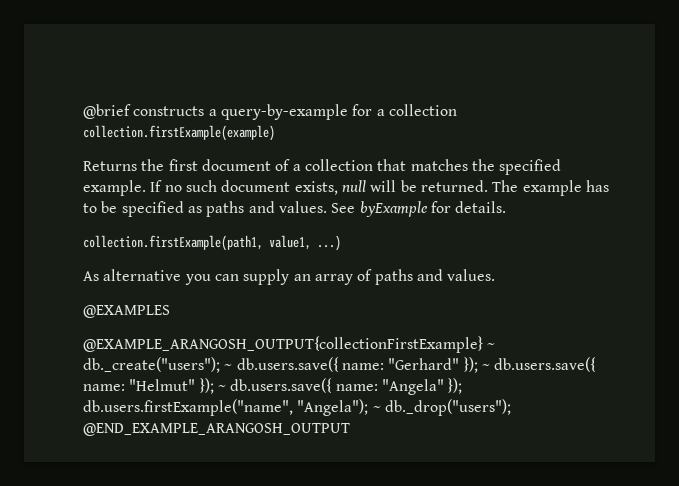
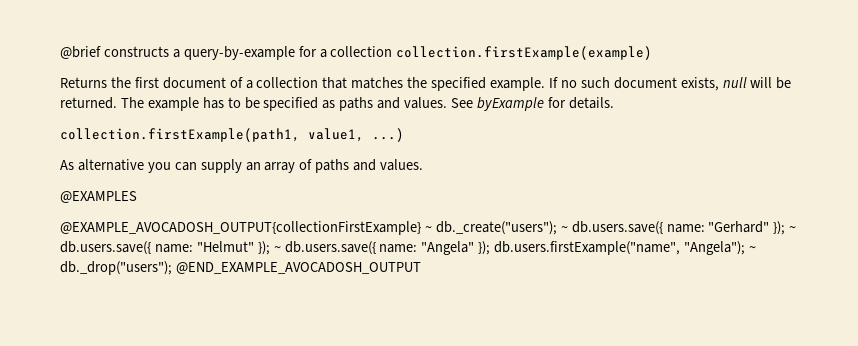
- @EXAMPLE_ARANGOSH_OUTPUT{collectionFirstExample} ~ db._create("users"); ~ db.users.save({ name: "Gerhard" }); ~ db.users.save({ name: "Helmut" }); ~ db.users.save({ name: "Angela" }); db.users.firstExample("name", "Angela"); ~ db._drop("users"); @END_EXAMPLE_ARANGOSH_OUTPUT
+ @EXAMPLE_AVOCADOSH_OUTPUT{collectionFirstExample} ~ db._create("users"); ~ db.users.save({ name: "Gerhard" }); ~ db.users.save({ name: "Helmut" }); ~ db.users.save({ name: "Angela" }); db.users.firstExample("name", "Angela"); ~ db._drop("users"); @END_EXAMPLE_AVOCADOSH_OUTPUT

